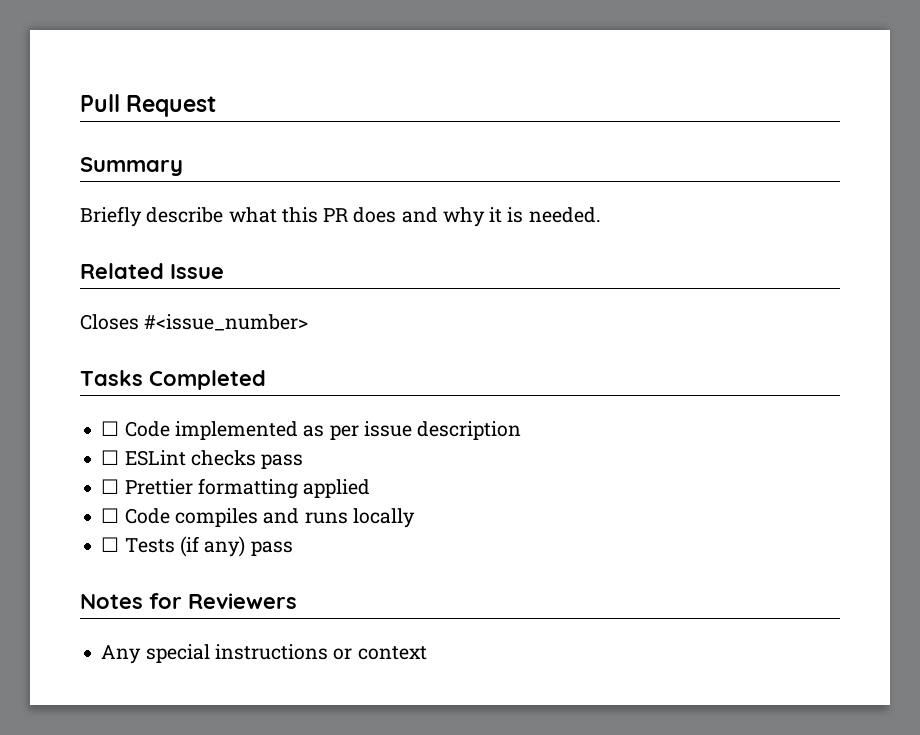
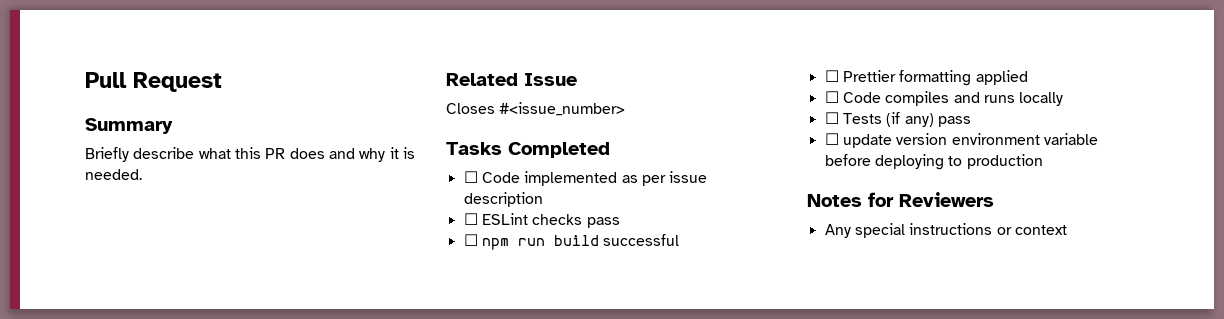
+ ☐ npm run build successful
+ ☐ update version environment variable before deploying to production

